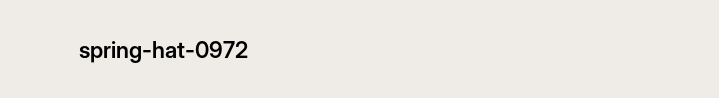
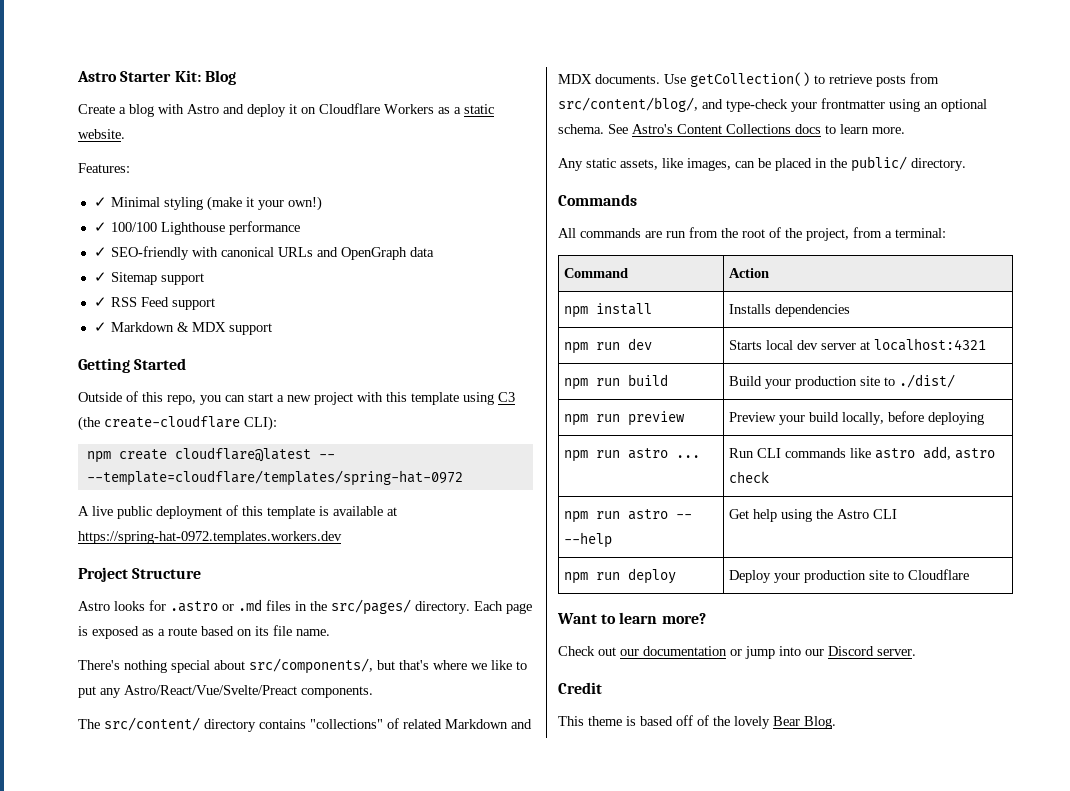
- spring-hat-0972
+ Astro Starter Kit: Blog
+ Create a blog with Astro and deploy it on Cloudflare Workers as a static website.
+ Features:
+ ✓ Minimal styling (make it your own!)
+ ✓ 100/100 Lighthouse performance
+ ✓ SEO-friendly with canonical URLs and OpenGraph data
+ ✓ Sitemap support
+ ✓ RSS Feed support
+ ✓ Markdown & MDX support
+ Getting Started
+ Outside of this repo, you can start a new project with this template using C3 (the create-cloudflare CLI):
+ npm create cloudflare@latest -- --template=cloudflare/templates/spring-hat-0972
+ A live public deployment of this template is available at https://spring-hat-0972.templates.workers.dev
+ Project Structure
+ Astro looks for .astro or .md files in the src/pages/ directory. Each page is exposed as a route based on its file name.
+ There's nothing special about src/components/, but that's where we like to put any Astro/React/Vue/Svelte/Preact components.
+ The src/content/ directory contains "collections" of related Markdown and MDX documents. Use getCollection() to retrieve posts from src/content/blog/, and type-check your frontmatter using an optional schema. See Astro's Content Collections docs to learn more.
+ Any static assets, like images, can be placed in the public/ directory.
+ Commands
+ All commands are run from the root of the project, from a terminal:
+ Command | Action
+ npm install | Installs dependencies
+ npm run dev | Starts local dev server at localhost:4321
+ npm run build | Build your production site to ./dist/
+ npm run preview | Preview your build locally, before deploying
+ npm run astro ... | Run CLI commands like astro add, astro check
+ npm run astro -- --help | Get help using the Astro CLI
+ npm run deploy | Deploy your production site to Cloudflare
+ Want to learn more?
+ Check out our documentation or jump into our Discord server.
+ Credit
+ This theme is based off of the lovely Bear Blog.

